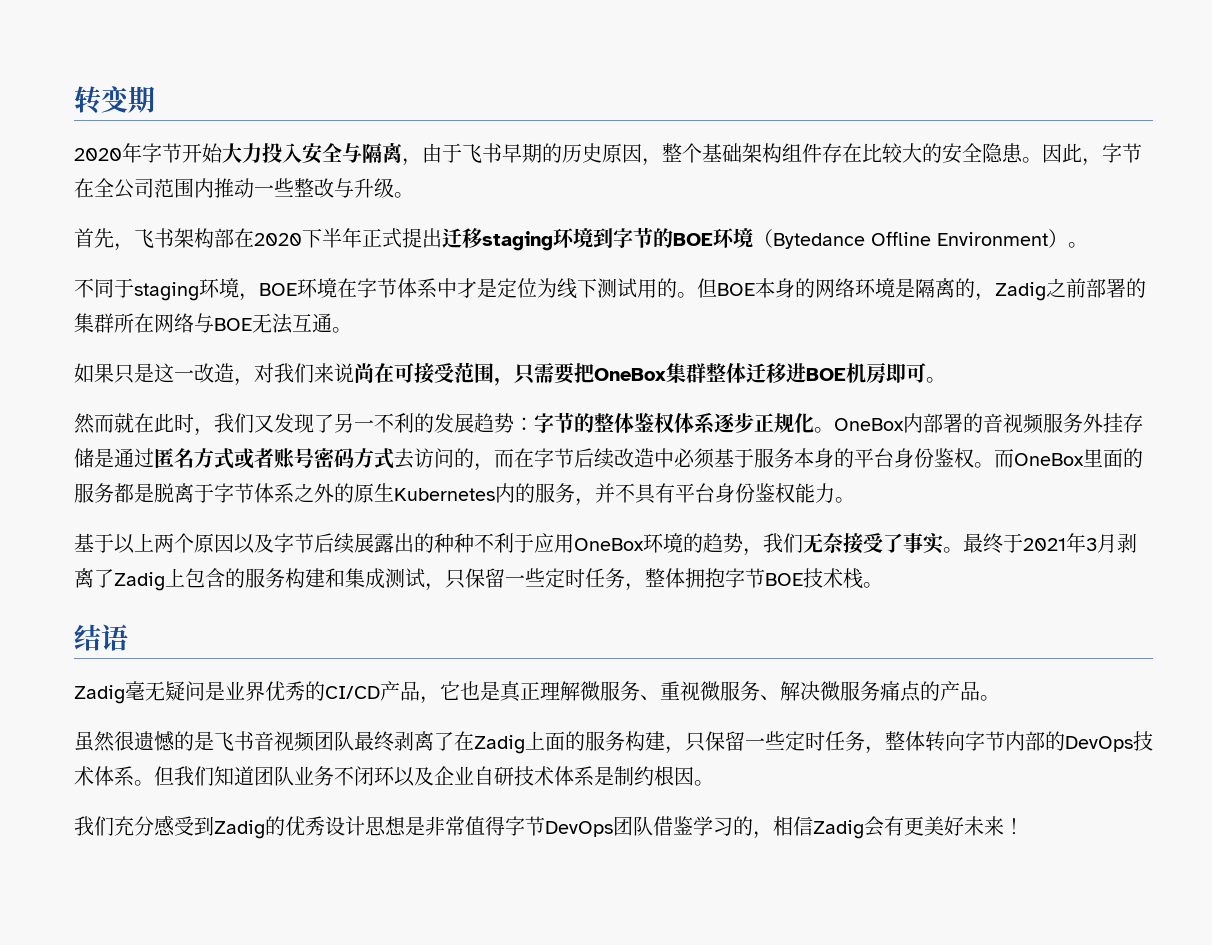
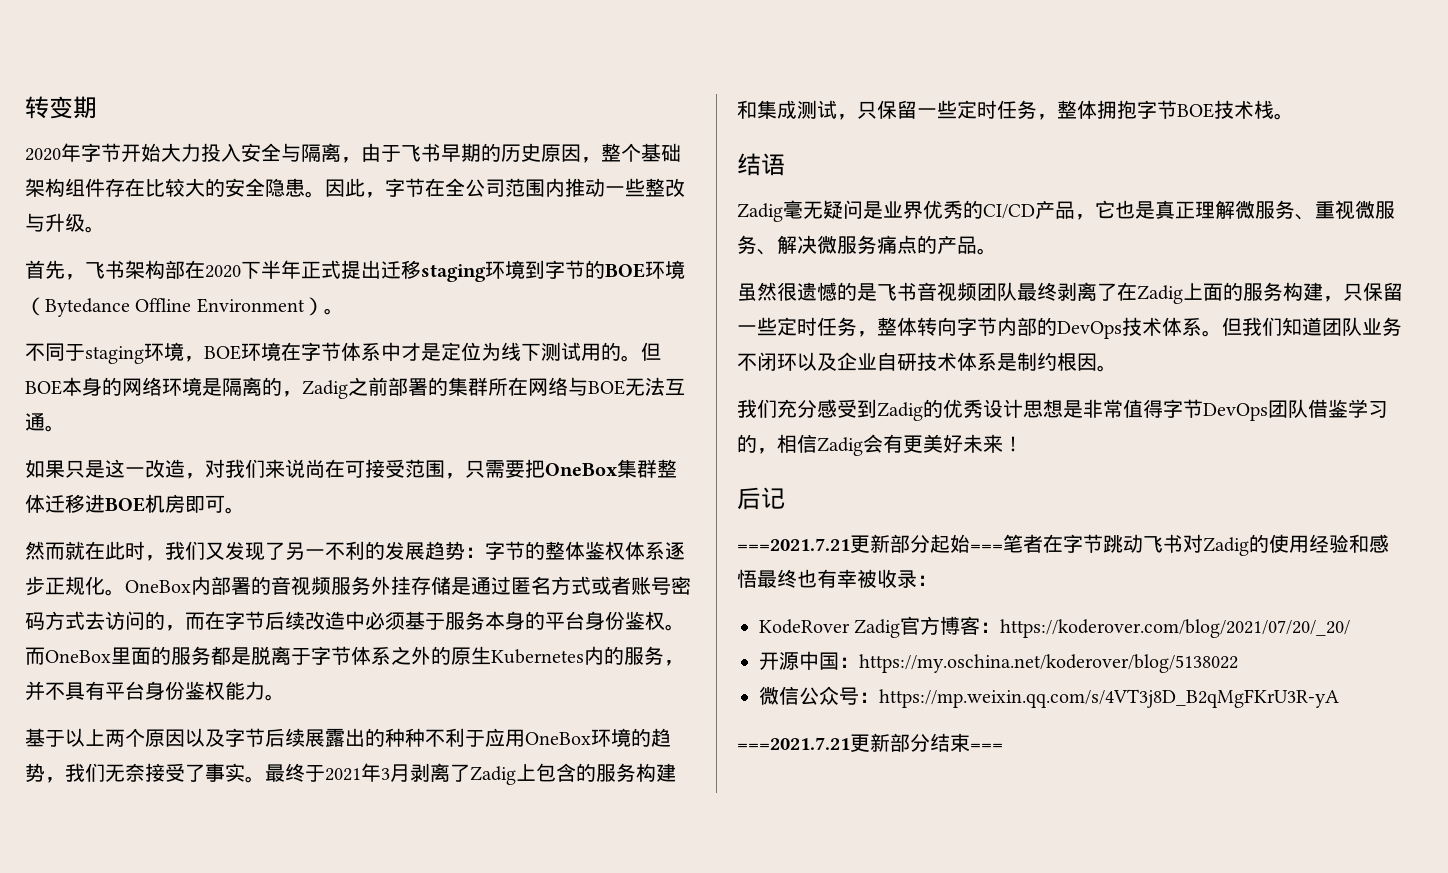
+ 后记
+ ===2021.7.21更新部分起始===笔者在字节跳动飞书对Zadig的使用经验和感悟最终也有幸被收录：
+ KodeRover Zadig官方博客：https://koderover.com/blog/2021/07/20/_20/
+ 开源中国：https://my.oschina.net/koderover/blog/5138022
+ 微信公众号：https://mp.weixin.qq.com/s/4VT3j8D_B2qMgFKrU3R-yA
+ ===2021.7.21更新部分结束===

